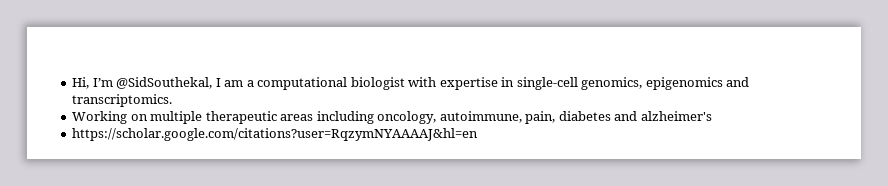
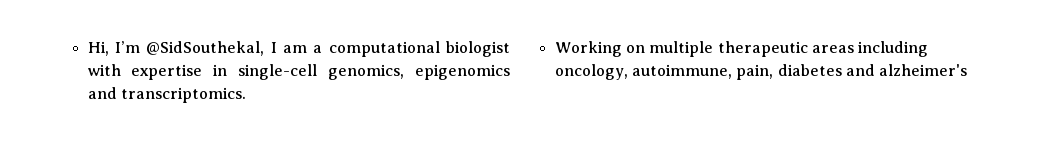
- https://scholar.google.com/citations?user=RqzymNYAAAAJ&hl=en

